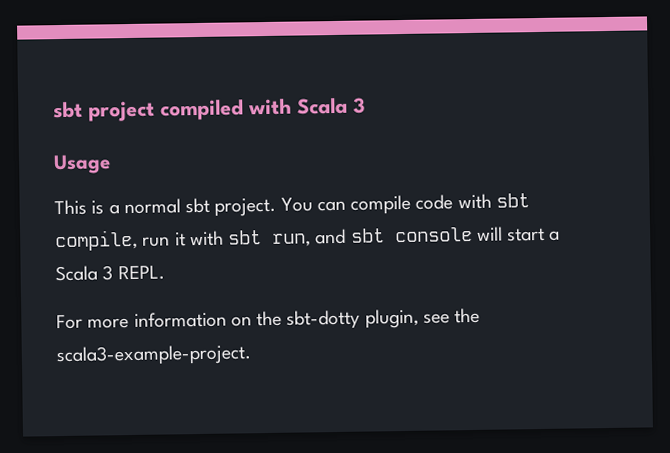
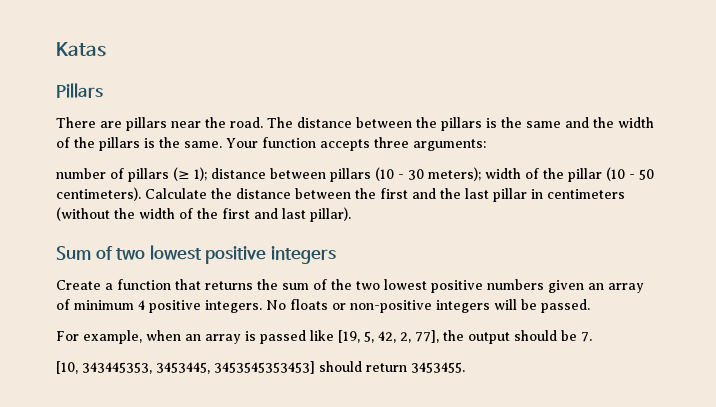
- sbt project compiled with Scala 3
- Usage
- This is a normal sbt project. You can compile code with sbt compile, run it with sbt run, and sbt console will start a Scala 3 REPL.
- For more information on the sbt-dotty plugin, see the scala3-example-project.
+ Katas
+ Pillars
+ There are pillars near the road. The distance between the pillars is the same and the width of the pillars is the same. Your function accepts three arguments:
+ number of pillars (≥ 1); distance between pillars (10 - 30 meters); width of the pillar (10 - 50 centimeters). Calculate the distance between the first and the last pillar in centimeters (without the width of the first and last pillar).
+ Sum of two lowest positive integers
+ Create a function that returns the sum of the two lowest positive numbers given an array of minimum 4 positive integers. No floats or non-positive integers will be passed.
+ For example, when an array is passed like [19, 5, 42, 2, 77], the output should be 7.
+ [10, 343445353, 3453445, 3453545353453] should return 3453455.

